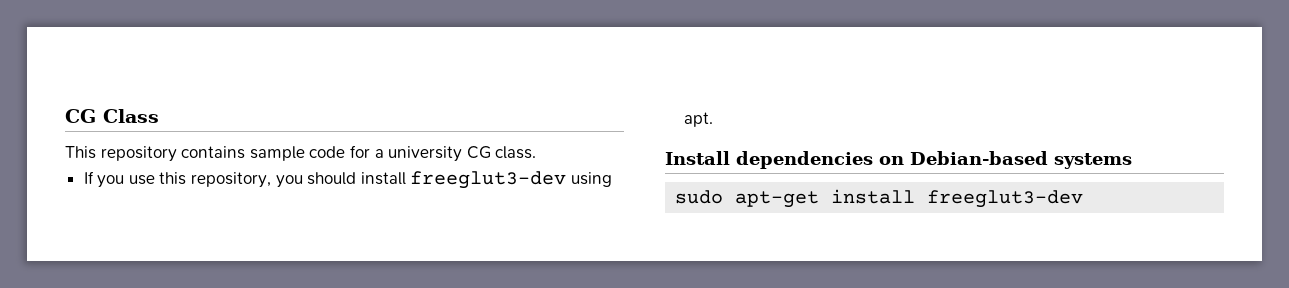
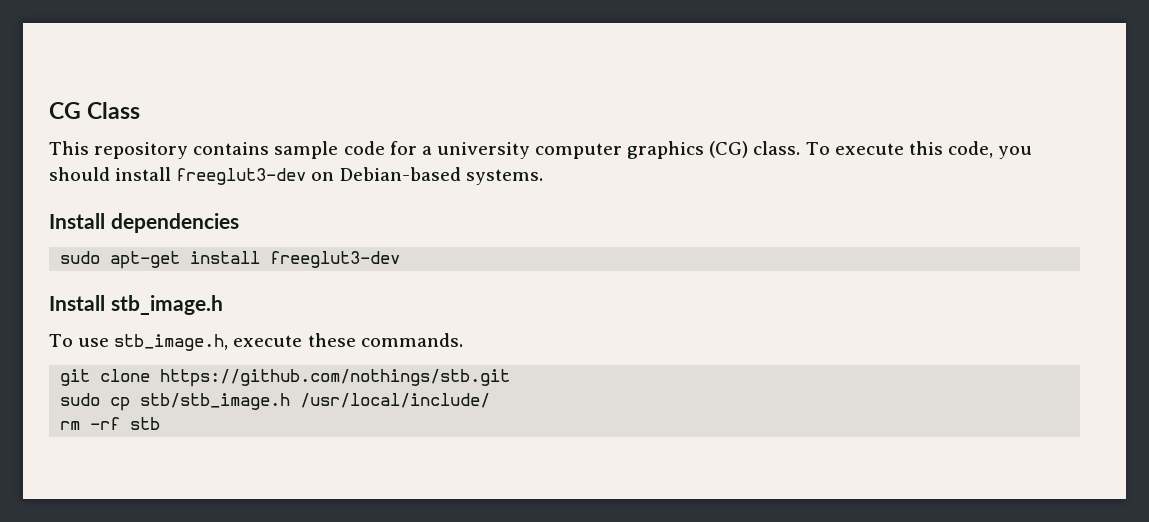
- This repository contains sample code for a university CG class.
- If you use this repository, you should install freeglut3-dev using apt.
+ This repository contains sample code for a university computer graphics (CG) class. To execute this code, you should install freeglut3-dev on Debian-based systems.
- Install dependencies on Debian-based systems
+ Install dependencies
+ Install stb_image.h
+ To use stb_image.h, execute these commands.
+ git clone https://github.com/nothings/stb.git
+ sudo cp stb/stb_image.h /usr/local/include/
+ rm -rf stb

